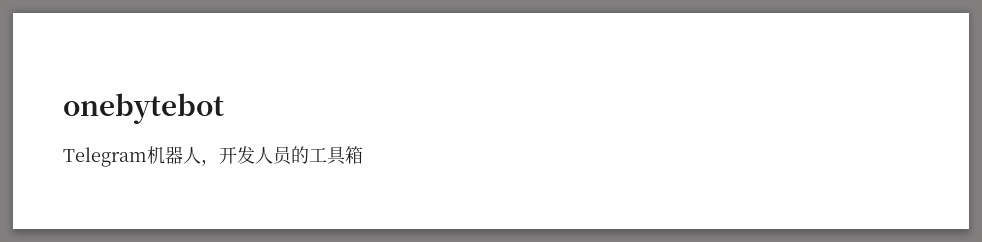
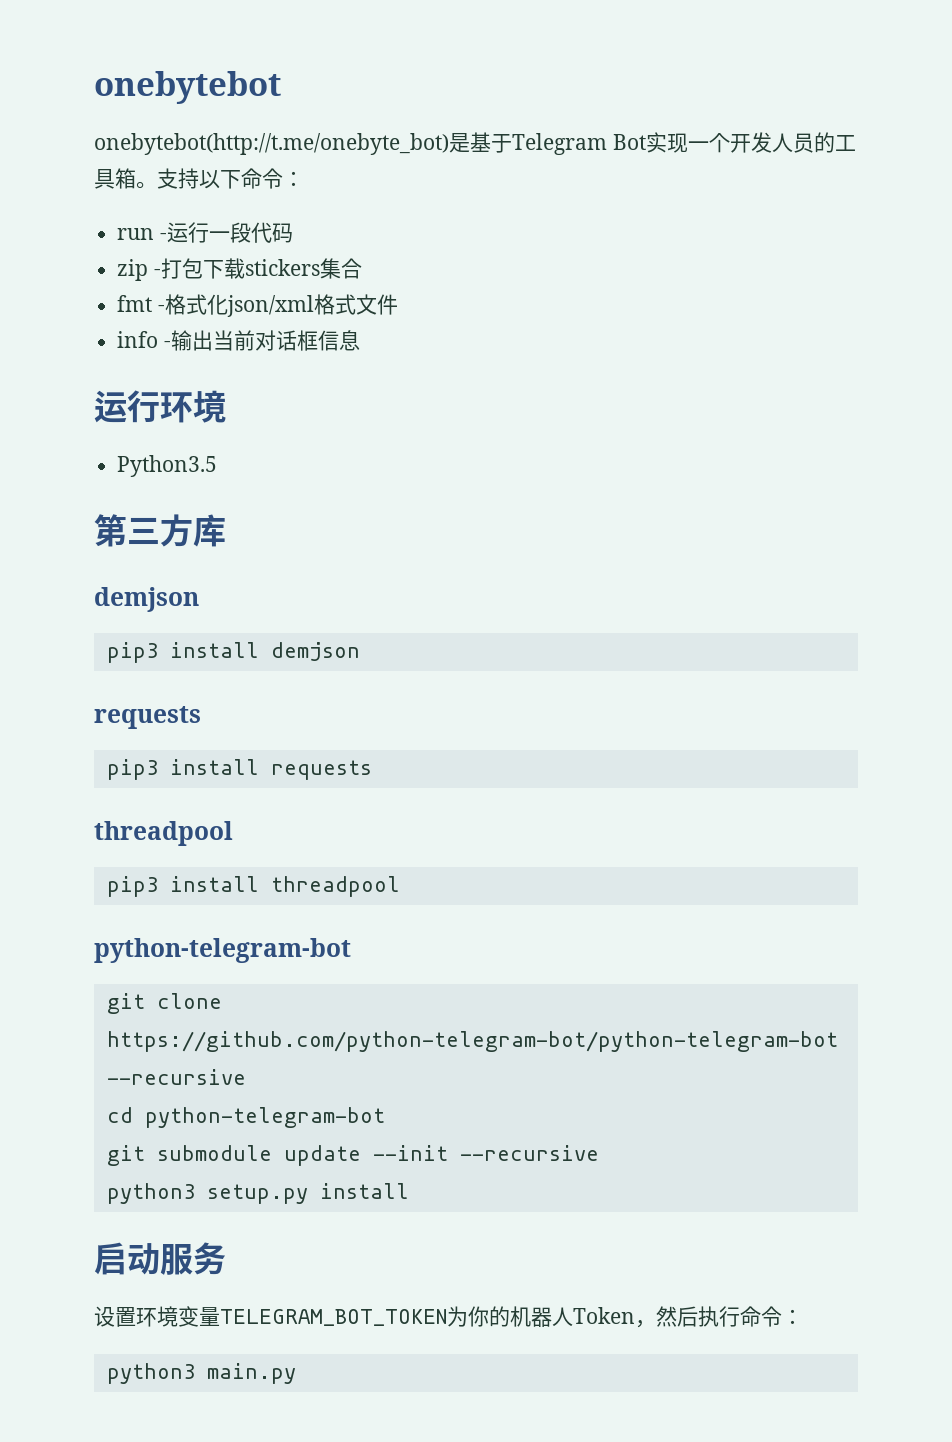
- Telegram机器人，开发人员的工具箱
+ onebytebot(http://t.me/onebyte_bot)是基于Telegram Bot实现一个开发人员的工具箱。支持以下命令：
+ run -运行一段代码
+ zip -打包下载stickers集合
+ fmt -格式化json/xml格式文件
+ info -输出当前对话框信息
+ 运行环境
+ Python3.5
+ 第三方库
+ demjson
+ pip3 install demjson
+ requests
+ pip3 install requests
+ threadpool
+ pip3 install threadpool
+ python-telegram-bot
+ git clone https://github.com/python-telegram-bot/python-telegram-bot --recursive
+ cd python-telegram-bot
+ git submodule update --init --recursive
+ python3 setup.py install
+ 启动服务
+ 设置环境变量TELEGRAM_BOT_TOKEN为你的机器人Token，然后执行命令：
+ python3 main.py

